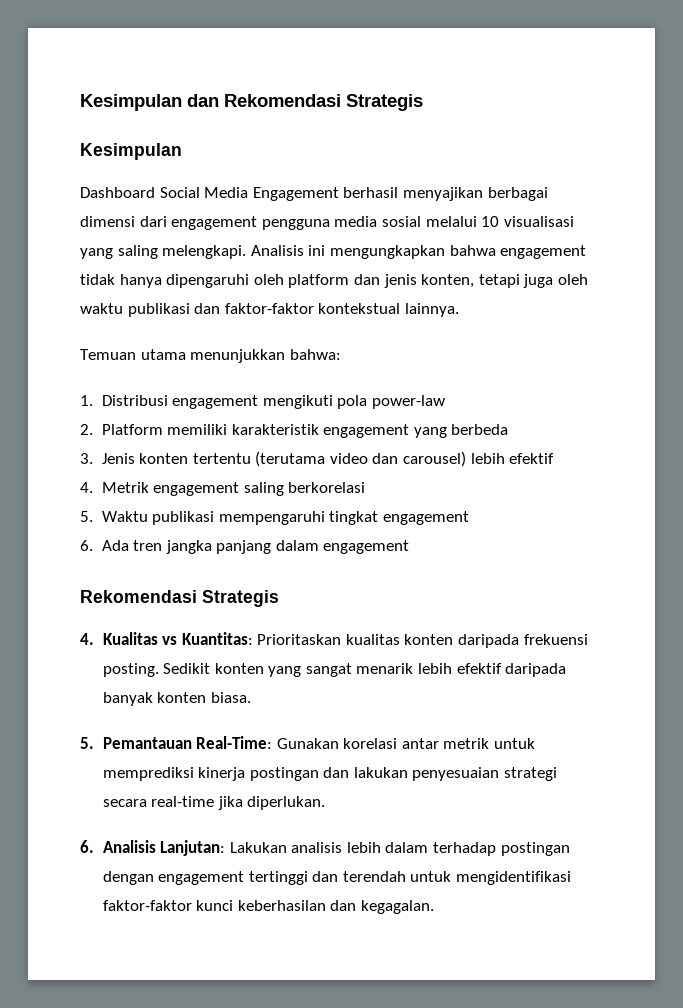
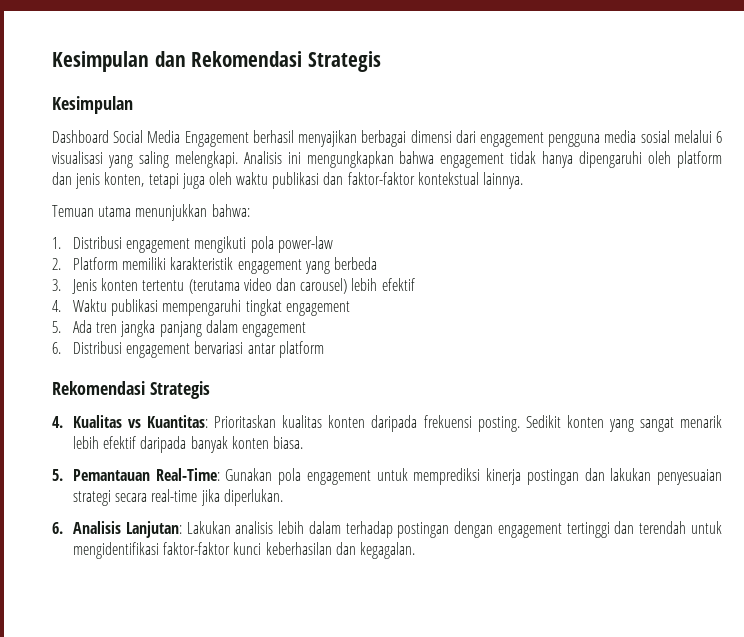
- Dashboard Social Media Engagement berhasil menyajikan berbagai dimensi dari engagement pengguna media sosial melalui 10 visualisasi yang saling melengkapi.
+ Dashboard Social Media Engagement berhasil menyajikan berbagai dimensi dari engagement pengguna media sosial melalui 6 visualisasi yang saling melengkapi.
- 4. Metrik engagement saling berkorelasi
- 5. Waktu publikasi mempengaruhi tingkat engagement
+ 4. Waktu publikasi mempengaruhi tingkat engagement
- 6. Ada tren jangka panjang dalam engagement
+ 5. Ada tren jangka panjang dalam engagement
+ 6. Distribusi engagement bervariasi antar platform
- 5. Pemantauan Real-Time: Gunakan korelasi antar metrik untuk memprediksi kinerja postingan dan lakukan penyesuaian strategi secara real-time jika diperlukan.
+ 5. Pemantauan Real-Time: Gunakan pola engagement untuk memprediksi kinerja postingan dan lakukan penyesuaian strategi secara real-time jika diperlukan.

